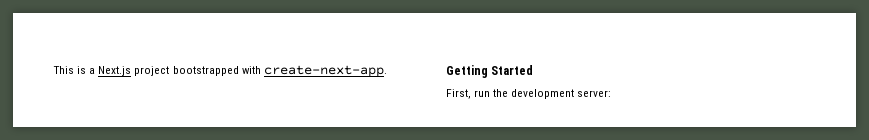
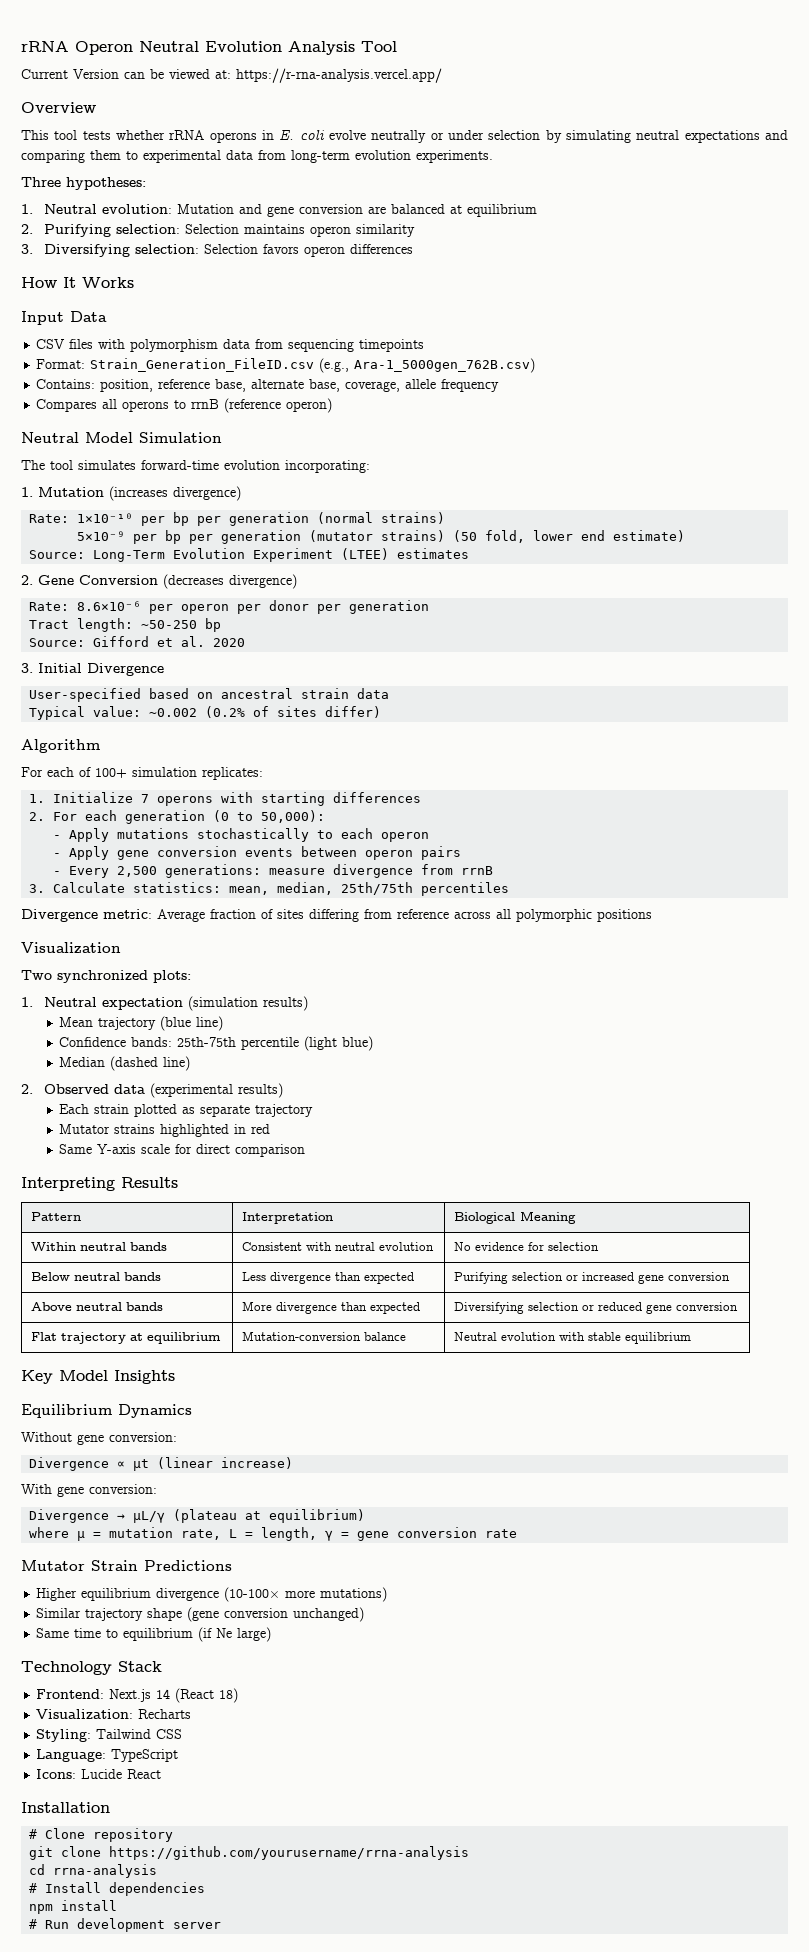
- This is a Next.js project bootstrapped with create-next-app.
- Getting Started
- First, run the development server:
+ rRNA Operon Neutral Evolution Analysis Tool
+ Current Version can be viewed at: https://r-rna-analysis.vercel.app/
+ Overview
+ This tool tests whether rRNA operons in E. coli evolve neutrally or under selection by simulating neutral expectations and comparing them to experimental data from long-term evolution experiments.
+ Three hypotheses:
+ 1. Neutral evolution: Mutation and gene conversion are balanced at equilibrium
+ 2. Purifying selection: Selection maintains operon similarity
+ 3. Diversifying selection: Selection favors operon differences
+ How It Works
+ Input Data
+ CSV files with polymorphism data from sequencing timepoints
+ Format: Strain_Generation_FileID.csv (e.g., Ara-1_5000gen_762B.csv)
+ Contains: position, reference base, alternate base, coverage, allele frequency
+ Compares all operons to rrnB (reference operon)
+ Neutral Model Simulation
+ The tool simulates forward-time evolution incorporating:
+ 1. Mutation (increases divergence)
+ Rate: 1×10⁻¹⁰ per bp per generation (normal strains)
+ 5×10⁻⁹ per bp per generation (mutator strains) (50 fold, lower end estimate)
+ Source: Long-Term Evolution Experiment (LTEE) estimates
+ 2. Gene Conversion (decreases divergence)
+ Rate: 8.6×10⁻⁶ per operon per donor per generation
+ Tract length: ~50-250 bp
+ Source: Gifford et al. 2020
+ 3. Initial Divergence
+ User-specified based on ancestral strain data
+ Typical value: ~0.002 (0.2% of sites differ)
+ Algorithm
+ For each of 100+ simulation replicates:
+ 1. Initialize 7 operons with starting differences
+ 2. For each generation (0 to 50,000):
+ - Apply mutations stochastically to each operon
+ - Apply gene conversion events between operon pairs
+ - Every 2,500 generations: measure divergence from rrnB
+ 3. Calculate statistics: mean, median, 25th/75th percentiles
+ Divergence metric: Average fraction of sites differing from reference across all polymorphic positions
+ Visualization
+ Two synchronized plots:
+ 1. Neutral expectation (simulation results)
+ Mean trajectory (blue line)
+ Confidence bands: 25th-75th percentile (light blue)
+ Median (dashed line)
+ 2. Observed data (experimental results)
+ Each strain plotted as separate trajectory
+ Mutator strains highlighted in red
+ Same Y-axis scale for direct comparison
+ Interpreting Results
+ Pattern | Interpretation | Biological Meaning
+ Within neutral bands | Consistent with neutral evolution | No evidence for selection
+ Below neutral bands | Less divergence than expected | Purifying selection or increased gene conversion
+ Above neutral bands | More divergence than expected | Diversifying selection or reduced gene conversion
+ Flat trajectory at equilibrium | Mutation-conversion balance | Neutral evolution with stable equilibrium
+ Key Model Insights
+ Equilibrium Dynamics
+ Without gene conversion:
+ Divergence ∝ μt (linear increase)
+ With gene conversion:
+ Divergence → μL/γ (plateau at equilibrium)
+ where μ = mutation rate, L = length, γ = gene conversion rate
+ Mutator Strain Predictions
+ Higher equilibrium divergence (10-100× more mutations)
+ Similar trajectory shape (gene conversion unchanged)
+ Same time to equilibrium (if Ne large)
+ Technology Stack
+ Frontend: Next.js 14 (React 18)
+ Visualization: Recharts
+ Styling: Tailwind CSS
+ Language: TypeScript
+ Icons: Lucide React
+ Installation
+ # Clone repository
+ git clone https://github.com/yourusername/rrna-analysis
+ cd rrna-analysis
+ # Install dependencies
+ npm install
+ # Run development server

